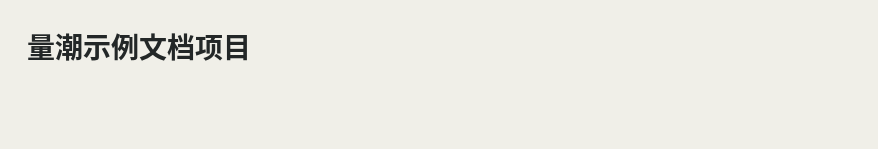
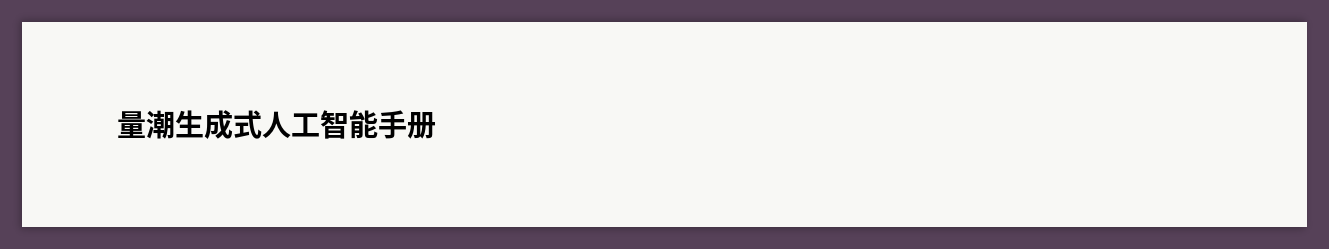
- 量潮示例文档项目
+ 量潮生成式人工智能手册

